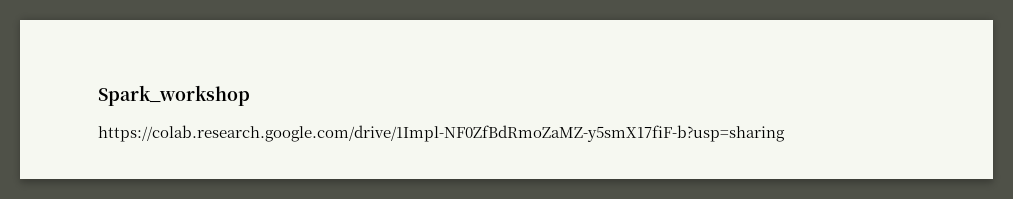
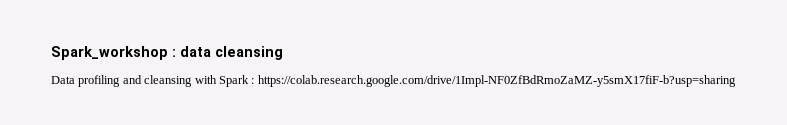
- Spark_workshop
- https://colab.research.google.com/drive/1Impl-NF0ZfBdRmoZaMZ-y5smX17fiF-b?usp=sharing
+ Spark_workshop : data cleansing
+ Data profiling and cleansing with Spark : https://colab.research.google.com/drive/1Impl-NF0ZfBdRmoZaMZ-y5smX17fiF-b?usp=sharing

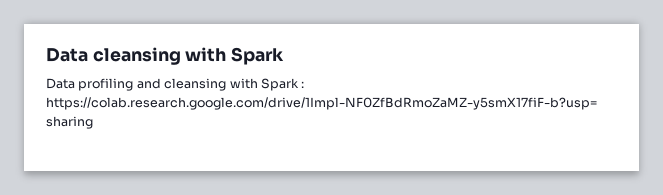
- Spark_workshop : data cleansing
+ Data cleansing with Spark

